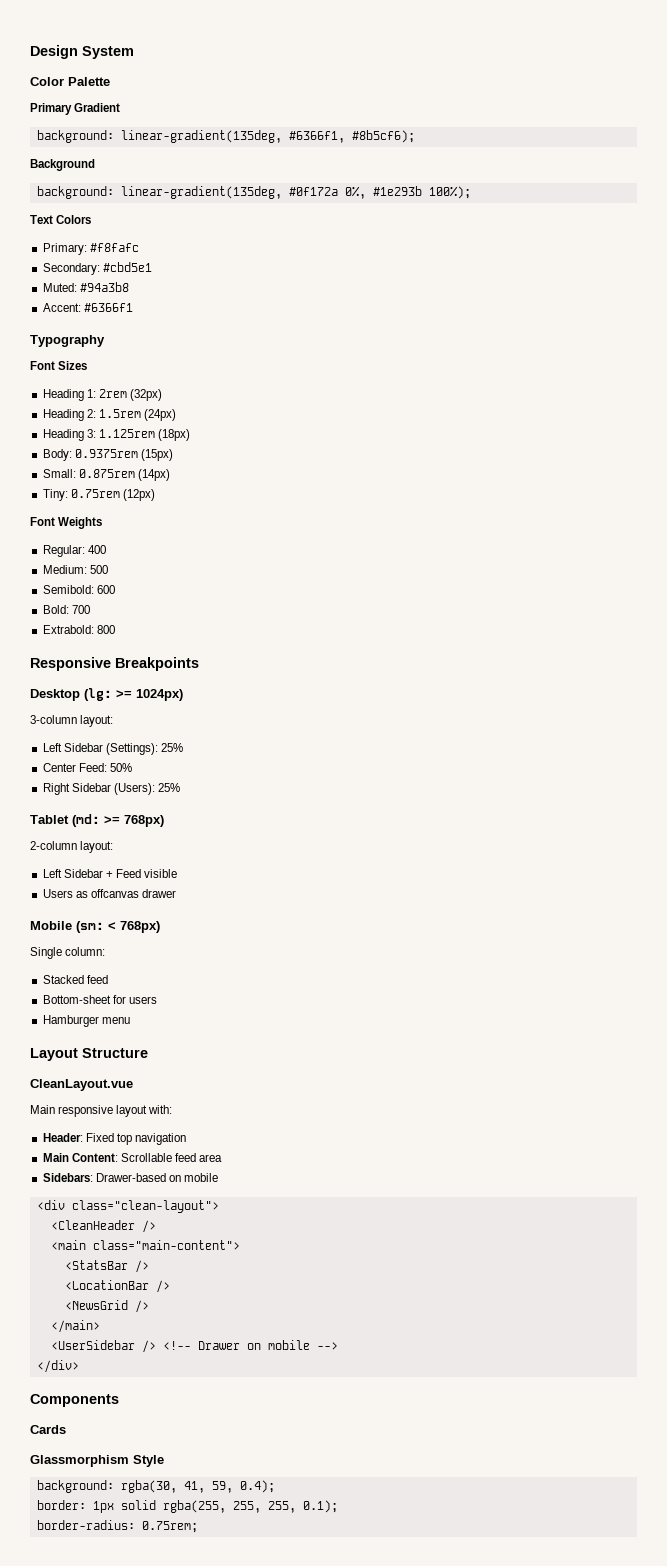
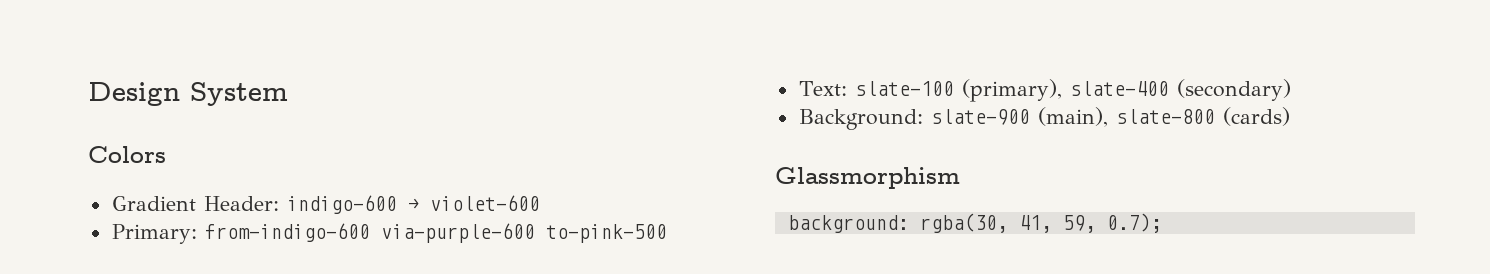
- Color Palette
- Primary Gradient
- background: linear-gradient(135deg, #6366f1, #8b5cf6);
- Background
- background: linear-gradient(135deg, #0f172a 0%, #1e293b 100%);
- Text Colors
- Primary: #f8fafc
- Secondary: #cbd5e1
- Muted: #94a3b8
- Accent: #6366f1
- Typography
- Font Sizes
- Heading 1: 2rem (32px)
- Heading 2: 1.5rem (24px)
- Heading 3: 1.125rem (18px)
- Body: 0.9375rem (15px)
- Small: 0.875rem (14px)
- Tiny: 0.75rem (12px)
- Font Weights
- Regular: 400
- Medium: 500
- Semibold: 600
- Bold: 700
- Extrabold: 800
- Responsive Breakpoints
- Desktop (lg: >= 1024px)
- 3-column layout:
- Left Sidebar (Settings): 25%
- Center Feed: 50%
- Right Sidebar (Users): 25%
- Tablet (md: >= 768px)
- 2-column layout:
- Left Sidebar + Feed visible
- Users as offcanvas drawer
- Mobile (sm: < 768px)
- Single column:
- Stacked feed
- Bottom-sheet for users
- Hamburger menu
- Layout Structure
- CleanLayout.vue
- Main responsive layout with:
- Header: Fixed top navigation
- Main Content: Scrollable feed area
- Sidebars: Drawer-based on mobile
- <div class="clean-layout">
- <CleanHeader />
- <main class="main-content">
- <StatsBar />
- <LocationBar />
- <NewsGrid />
- </main>
- <UserSidebar /> <!-- Drawer on mobile -->
- </div>
- Components
- Cards
+ Colors
+ Gradient Header: indigo-600 → violet-600
+ Primary: from-indigo-600 via-purple-600 to-pink-500
+ Text: slate-100 (primary), slate-400 (secondary)
+ Background: slate-900 (main), slate-800 (cards)
- Glassmorphism Style
+ Glassmorphism
- background: rgba(30, 41, 59, 0.4);
- border: 1px solid rgba(255, 255, 255, 0.1);
- border-radius: 0.75rem;
+ background: rgba(30, 41, 59, 0.7);

